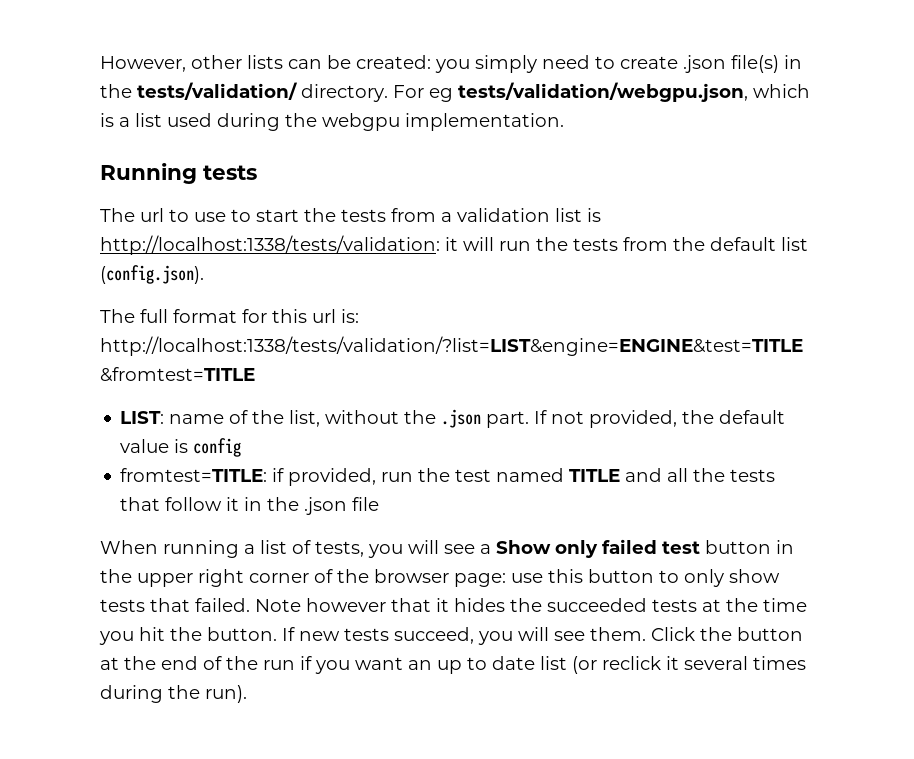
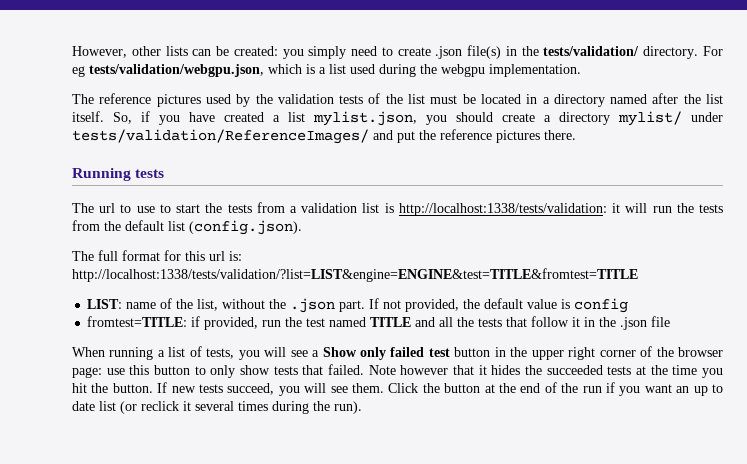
+ The reference pictures used by the validation tests of the list must be located in a directory named after the list itself. So, if you have created a list mylist.json, you should create a directory mylist/ under tests/validation/ReferenceImages/ and put the reference pictures there.

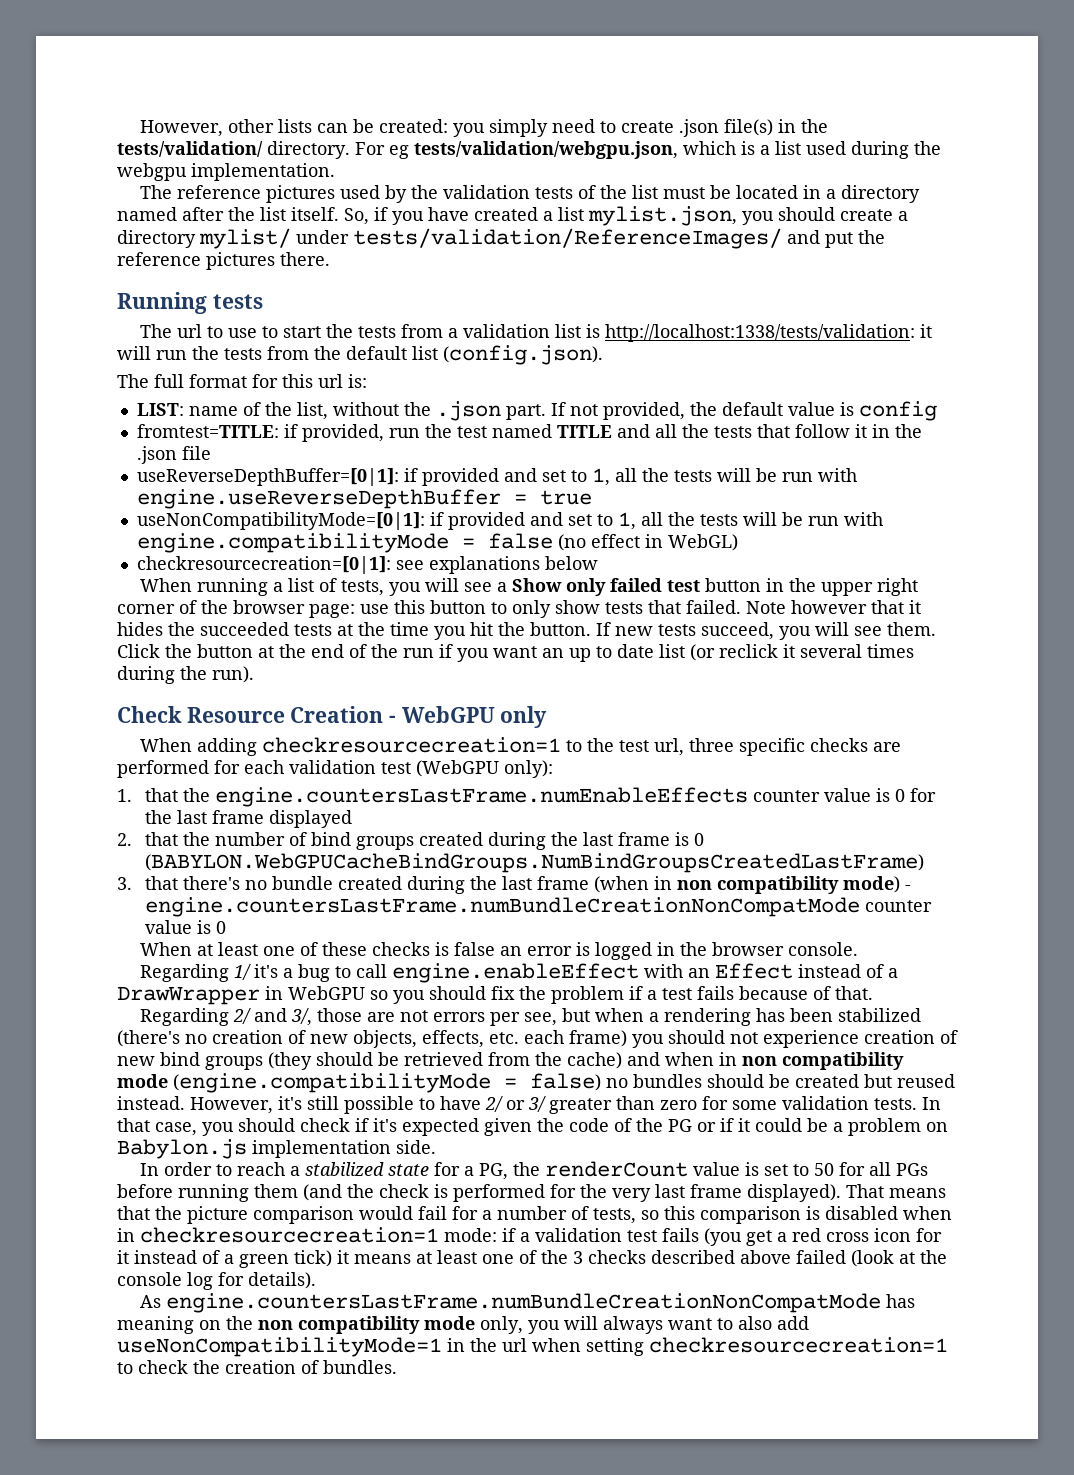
- The full format for this url is: http://localhost:1338/tests/validation/?list=LIST&engine=ENGINE&test=TITLE&fromtest=TITLE
+ The full format for this url is:
+ useReverseDepthBuffer=[0|1]: if provided and set to 1, all the tests will be run with engine.useReverseDepthBuffer = true
+ useNonCompatibilityMode=[0|1]: if provided and set to 1, all the tests will be run with engine.compatibilityMode = false (no effect in WebGL)
+ checkresourcecreation=[0|1]: see explanations below
+ Check Resource Creation - WebGPU only
+ When adding checkresourcecreation=1 to the test url, three specific checks are performed for each validation test (WebGPU only):
+ 1. that the engine.countersLastFrame.numEnableEffects counter value is 0 for the last frame displayed
+ 2. that the number of bind groups created during the last frame is 0 (BABYLON.WebGPUCacheBindGroups.NumBindGroupsCreatedLastFrame)
+ 3. that there's no bundle created during the last frame (when in non compatibility mode) - engine.countersLastFrame.numBundleCreationNonCompatMode counter value is 0
+ When at least one of these checks is false an error is logged in the browser console.
+ Regarding 1/ it's a bug to call engine.enableEffect with an Effect instead of a DrawWrapper in WebGPU so you should fix the problem if a test fails because of that.
+ Regarding 2/ and 3/, those are not errors per see, but when a rendering has been stabilized (there's no creation of new objects, effects, etc. each frame) you should not experience creation of new bind groups (they should be retrieved from the cache) and when in non compatibility mode (engine.compatibilityMode = false) no bundles should be created but reused instead. However, it's still possible to have 2/ or 3/ greater than zero for some validation tests. In that case, you should check if it's expected given the code of the PG or if it could be a problem on Babylon.js implementation side.
+ In order to reach a stabilized state for a PG, the renderCount value is set to 50 for all PGs before running them (and the check is performed for the very last frame displayed). That means that the picture comparison would fail for a number of tests, so this comparison is disabled when in checkresourcecreation=1 mode: if a validation test fails (you get a red cross icon for it instead of a green tick) it means at least one of the 3 checks described above failed (look at the console log for details).
+ As engine.countersLastFrame.numBundleCreationNonCompatMode has meaning on the non compatibility mode only, you will always want to also add useNonCompatibilityMode=1 in the url when setting checkresourcecreation=1 to check the creation of bundles.

